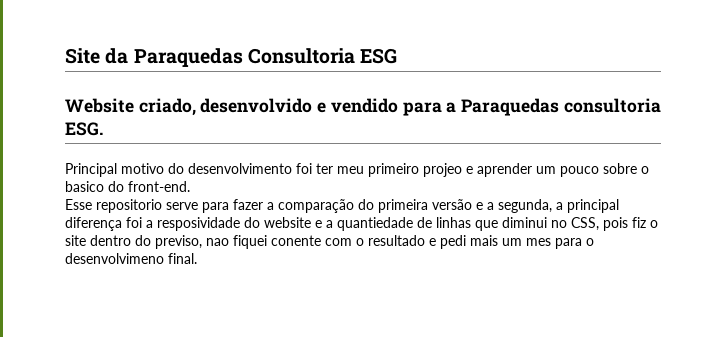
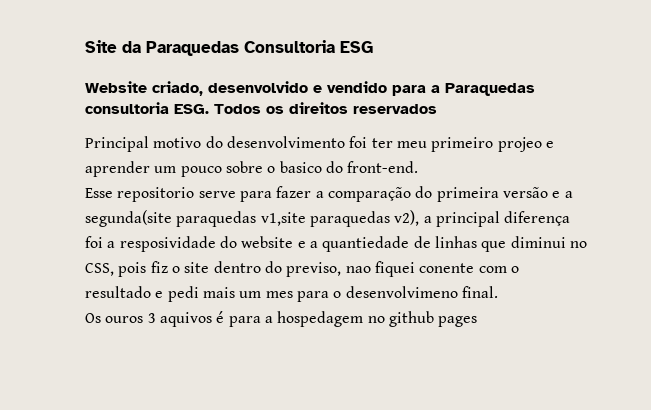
- Website criado, desenvolvido e vendido para a Paraquedas consultoria ESG.
+ Website criado, desenvolvido e vendido para a Paraquedas consultoria ESG. Todos os direitos reservados
- Esse repositorio serve para fazer a comparação do primeira versão e a segunda, a principal diferença foi a resposividade do website e a quantiedade de linhas que diminui no CSS, pois fiz o site dentro do previso, nao fiquei conente com o resultado e pedi mais um mes para o desenvolvimeno final.
+ Esse repositorio serve para fazer a comparação do primeira versão e a segunda(site paraquedas v1,site paraquedas v2), a principal diferença foi a resposividade do website e a quantiedade de linhas que diminui no CSS, pois fiz o site dentro do previso, nao fiquei conente com o resultado e pedi mais um mes para o desenvolvimeno final.
+ Os ouros 3 aquivos é para a hospedagem no github pages

